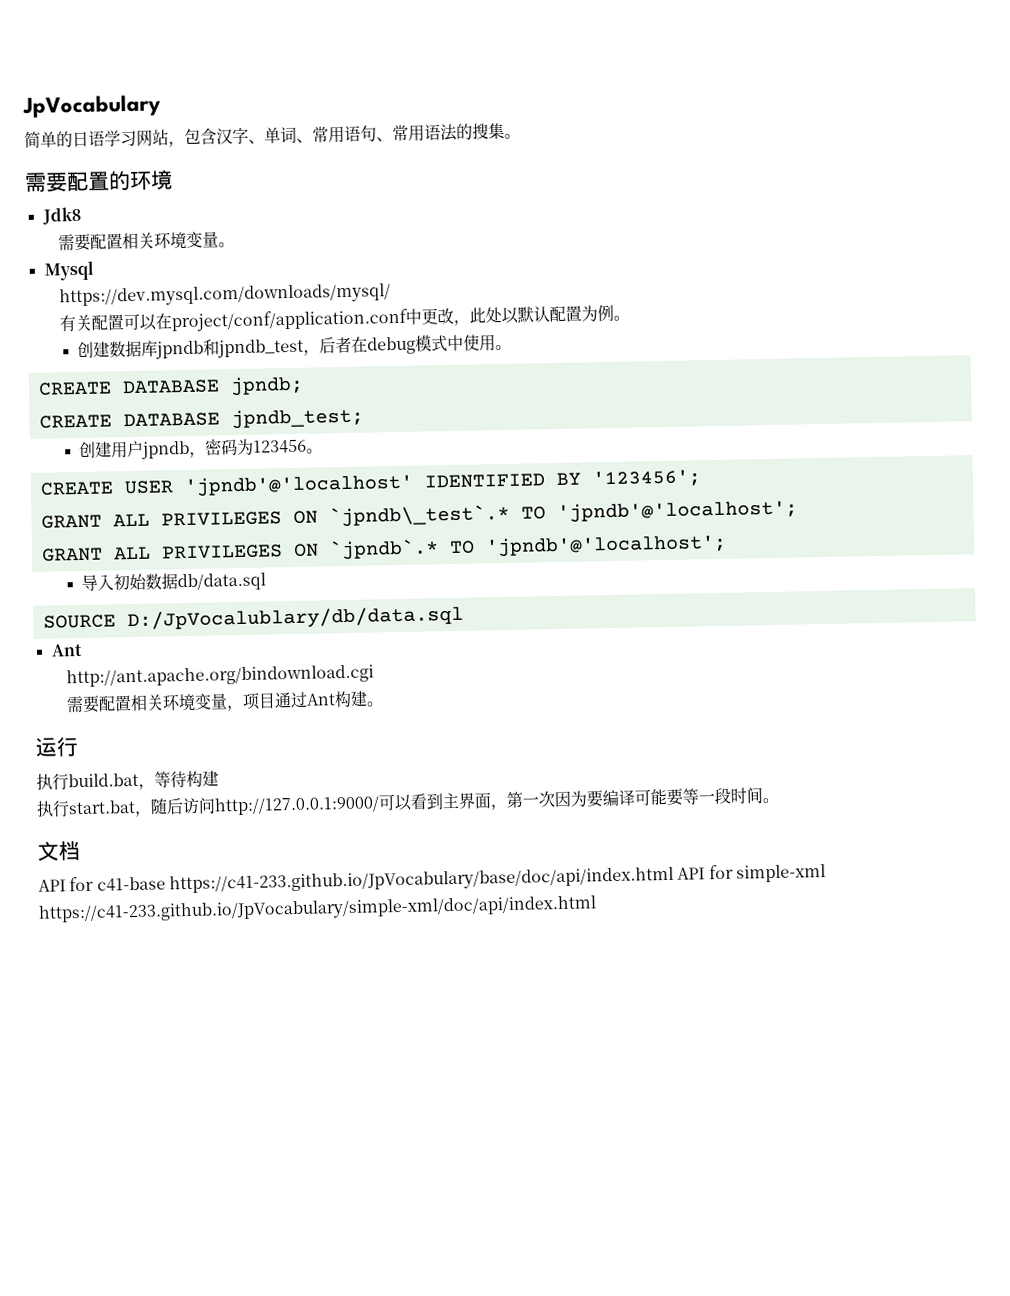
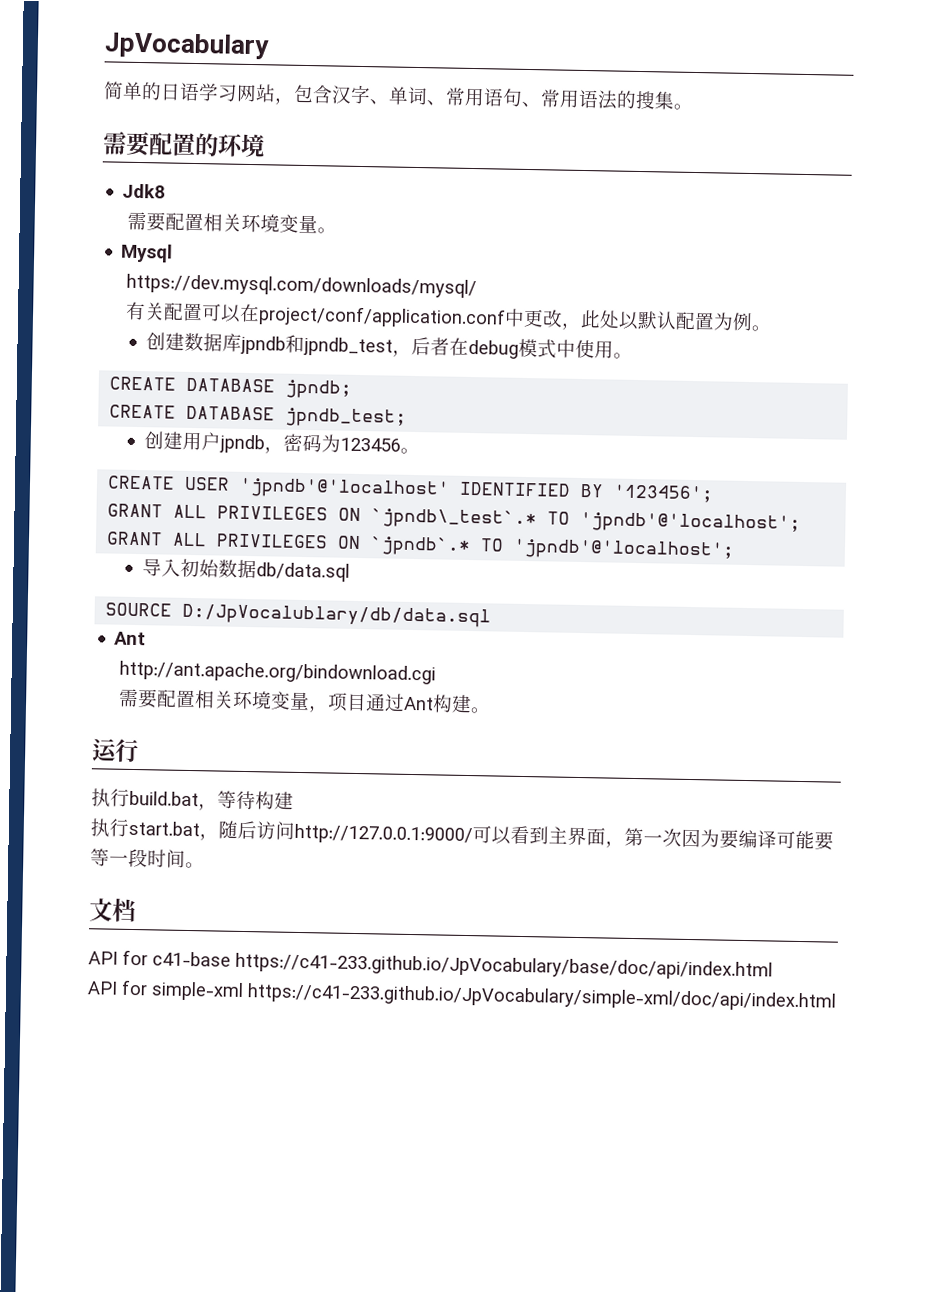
- API for c41-base https://c41-233.github.io/JpVocabulary/base/doc/api/index.html API for simple-xml https://c41-233.github.io/JpVocabulary/simple-xml/doc/api/index.html
+ API for c41-base https://c41-233.github.io/JpVocabulary/base/doc/api/index.html
+ API for simple-xml https://c41-233.github.io/JpVocabulary/simple-xml/doc/api/index.html

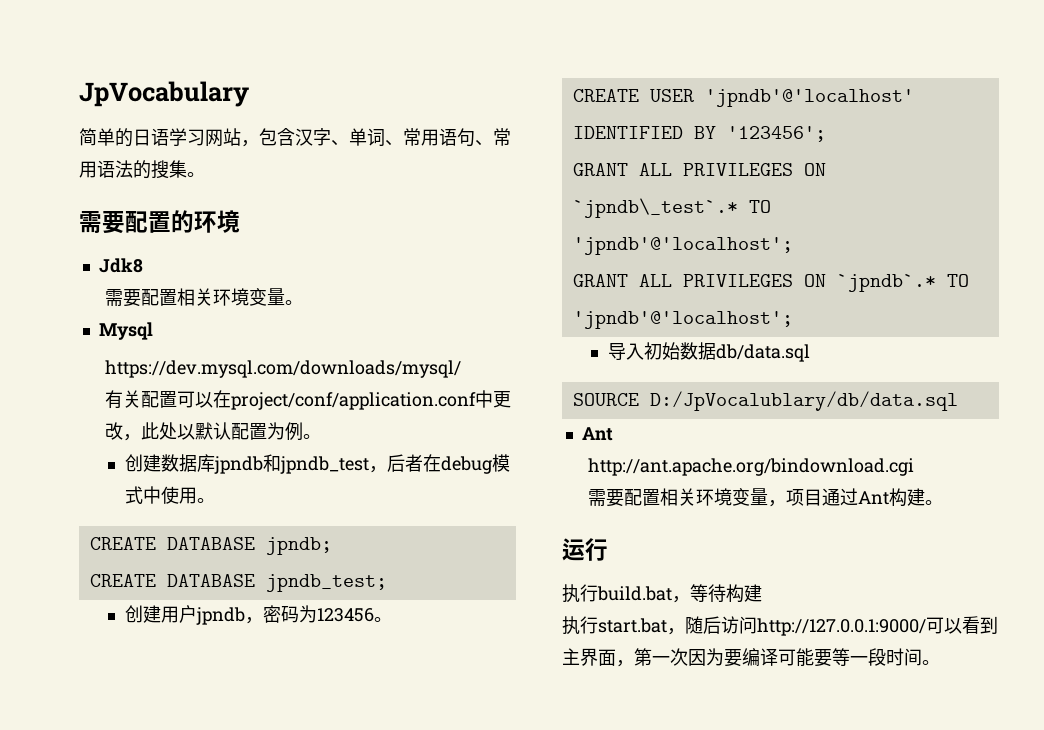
- 文档
- API for c41-base https://c41-233.github.io/JpVocabulary/base/doc/api/index.html
- API for simple-xml https://c41-233.github.io/JpVocabulary/simple-xml/doc/api/index.html

